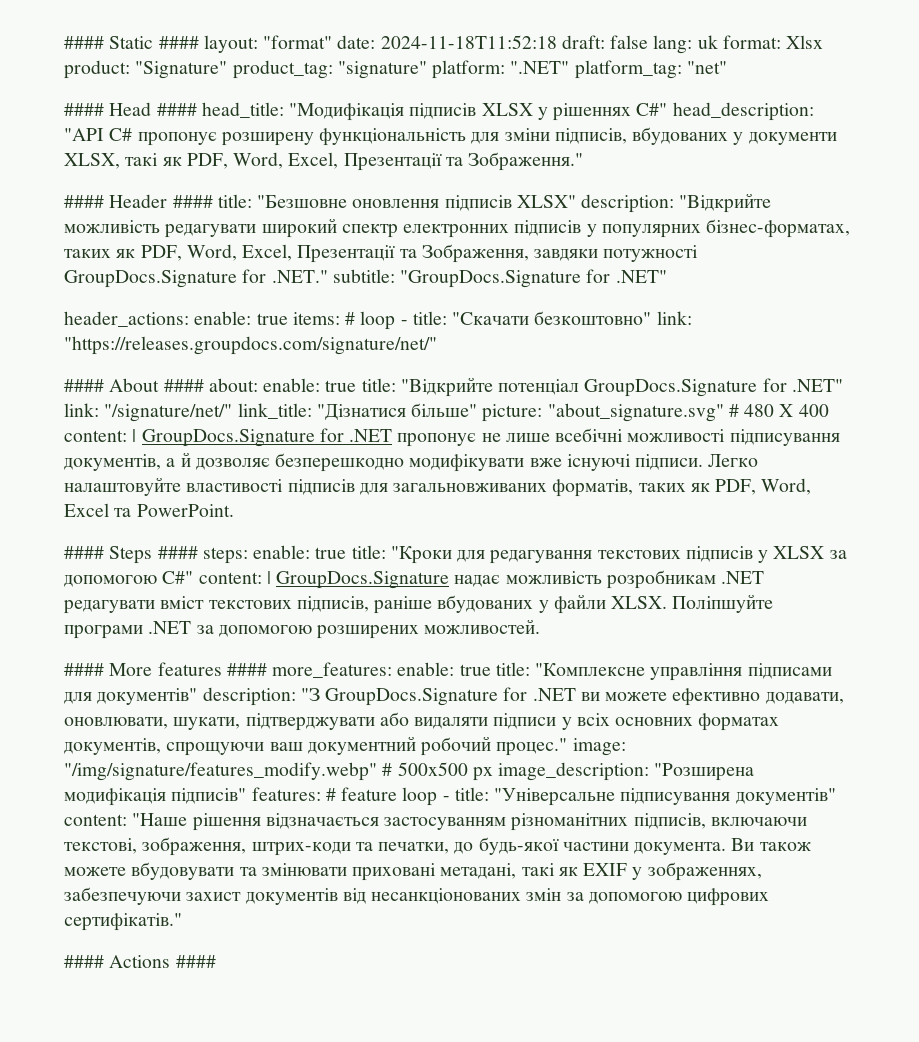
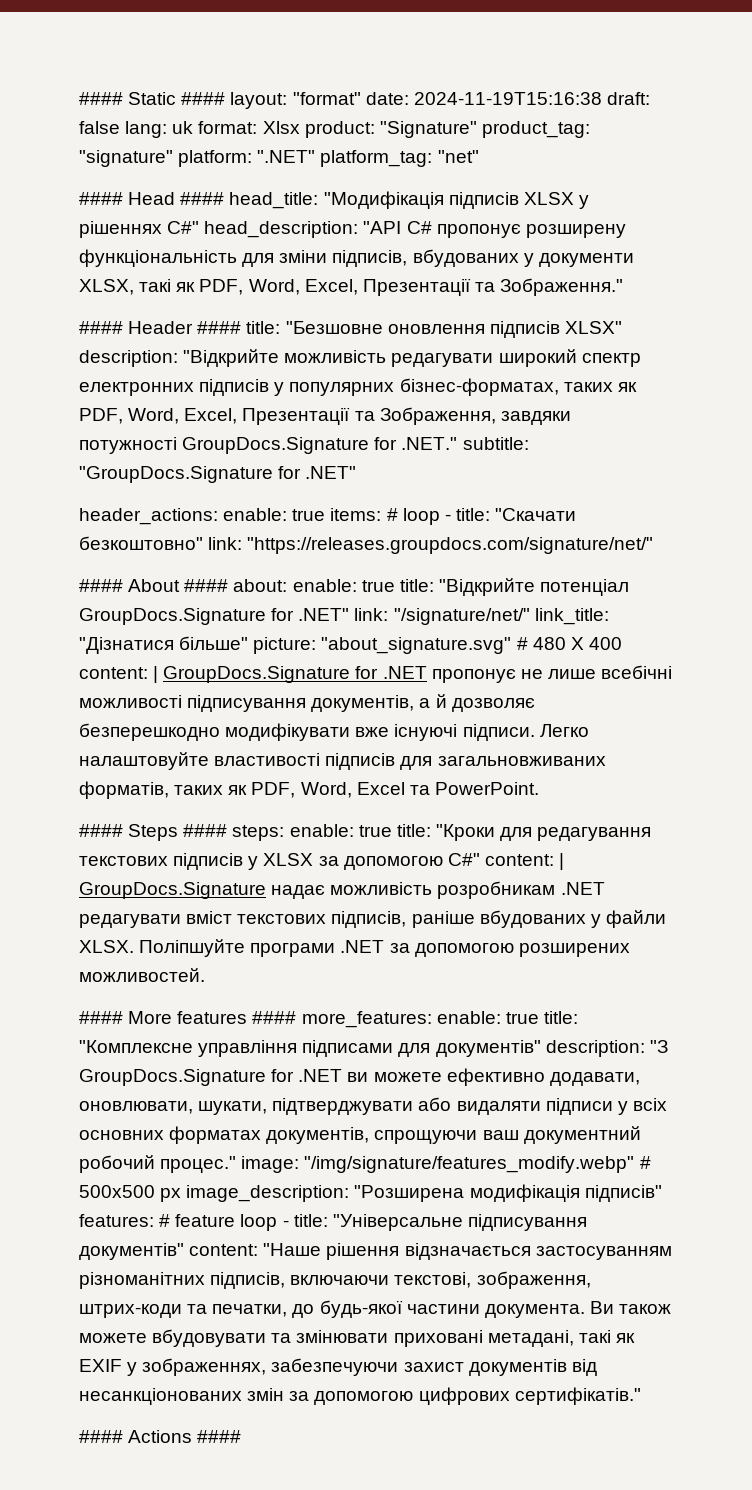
- #### Static #### layout: "format" date: 2024-11-18T11:52:18 draft: false lang: uk format: Xlsx product: "Signature" product_tag: "signature" platform: ".NET" platform_tag: "net"
+ #### Static #### layout: "format" date: 2024-11-19T15:16:38 draft: false lang: uk format: Xlsx product: "Signature" product_tag: "signature" platform: ".NET" platform_tag: "net"

